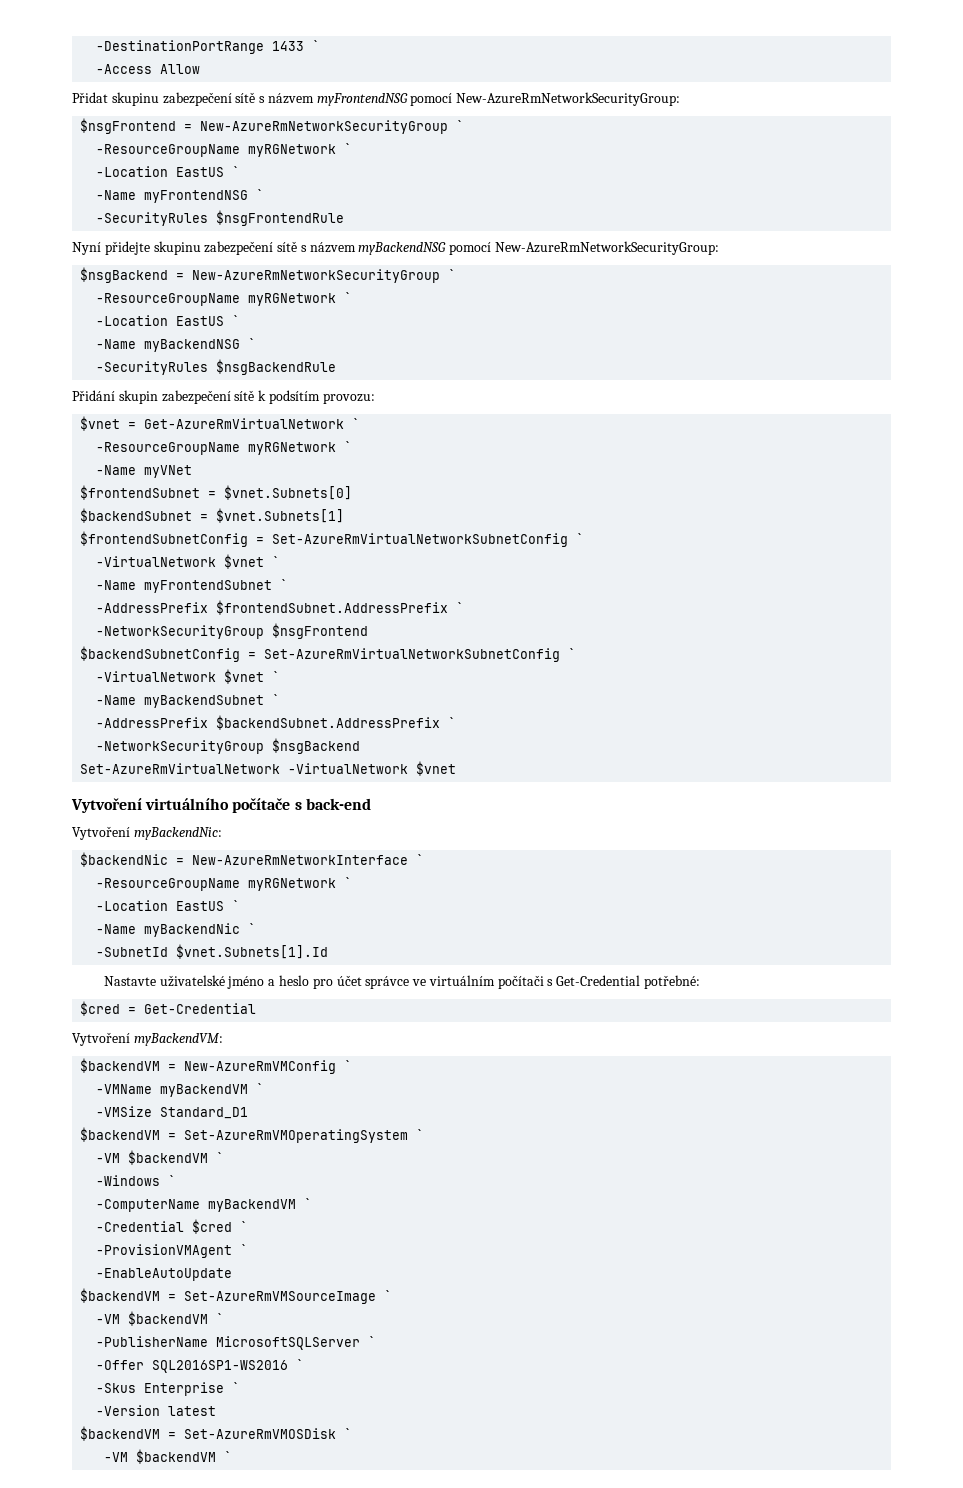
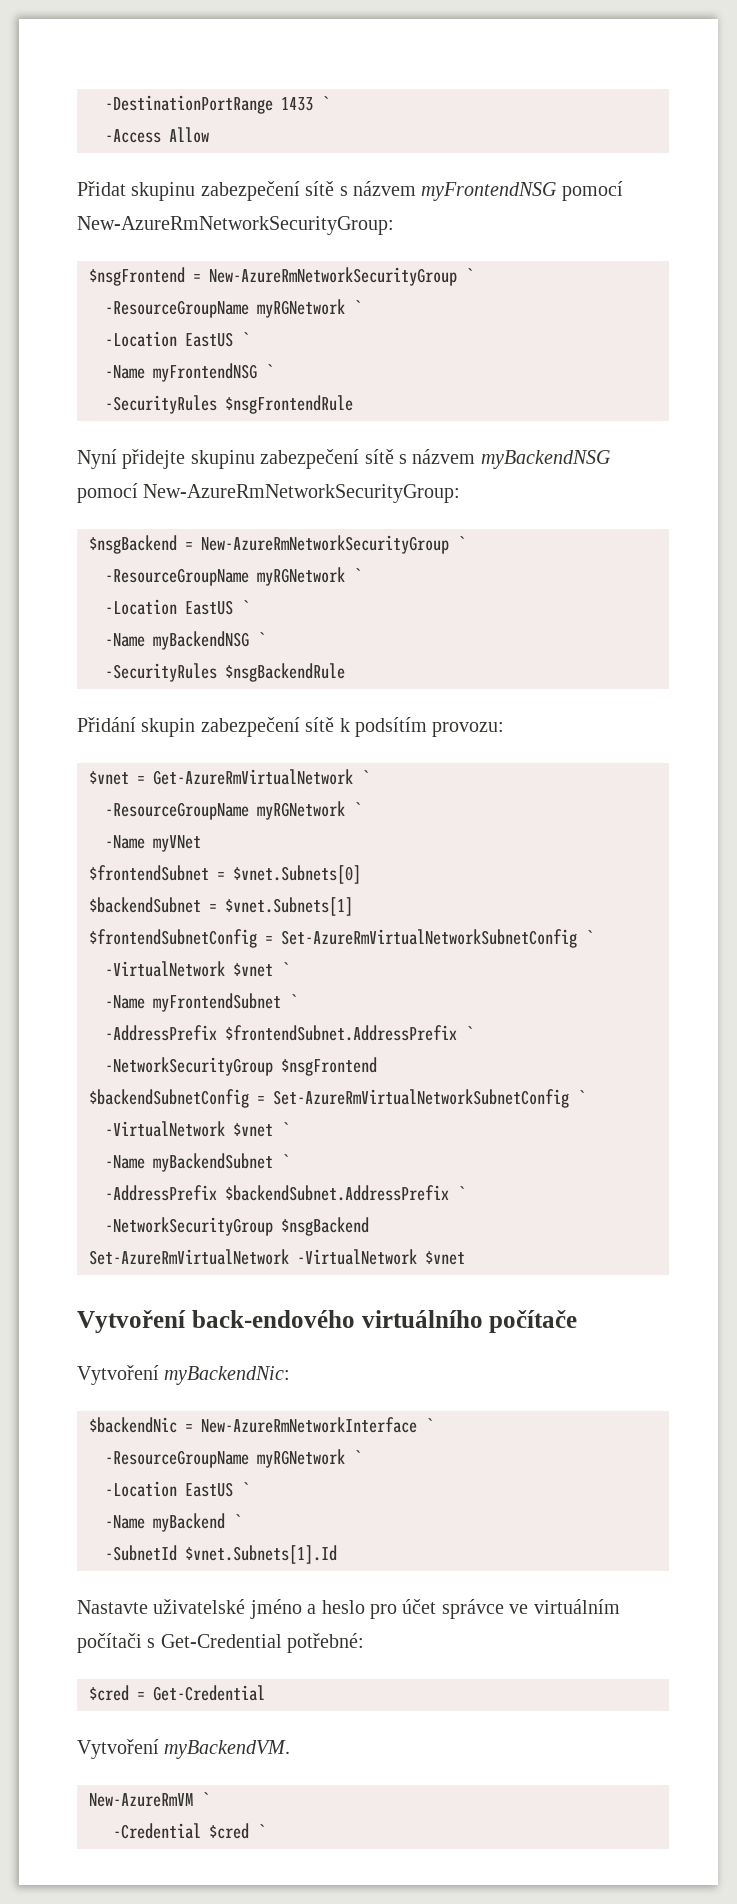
- Vytvoření virtuálního počítače s back-end
+ Vytvoření back-endového virtuálního počítače
- -Name myBackendNic `
+ -Name myBackend `
- Vytvoření myBackendVM:
- $backendVM = New-AzureRmVMConfig `
- -VMName myBackendVM `
- -VMSize Standard_D1
- $backendVM = Set-AzureRmVMOperatingSystem `
- -VM $backendVM `
- -Windows `
- -ComputerName myBackendVM `
+ Vytvoření myBackendVM.
+ New-AzureRmVM `
  -Credential $cred `
- -ProvisionVMAgent `
- -EnableAutoUpdate
- $backendVM = Set-AzureRmVMSourceImage `
- -VM $backendVM `
- -PublisherName MicrosoftSQLServer `
- -Offer SQL2016SP1-WS2016 `
- -Skus Enterprise `
- -Version latest
- $backendVM = Set-AzureRmVMOSDisk `
- -VM $backendVM `

